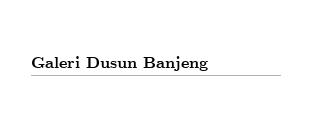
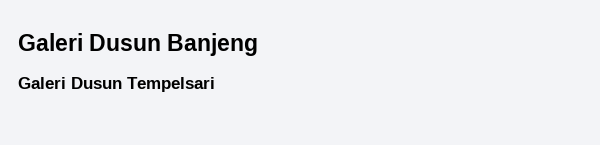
+ Galeri Dusun Tempelsari

